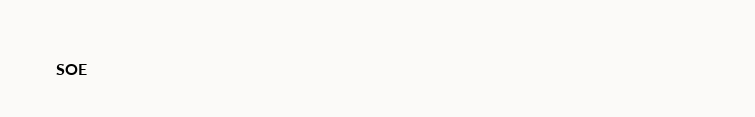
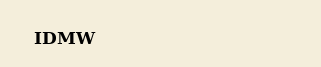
- SOE
+ IDMW

